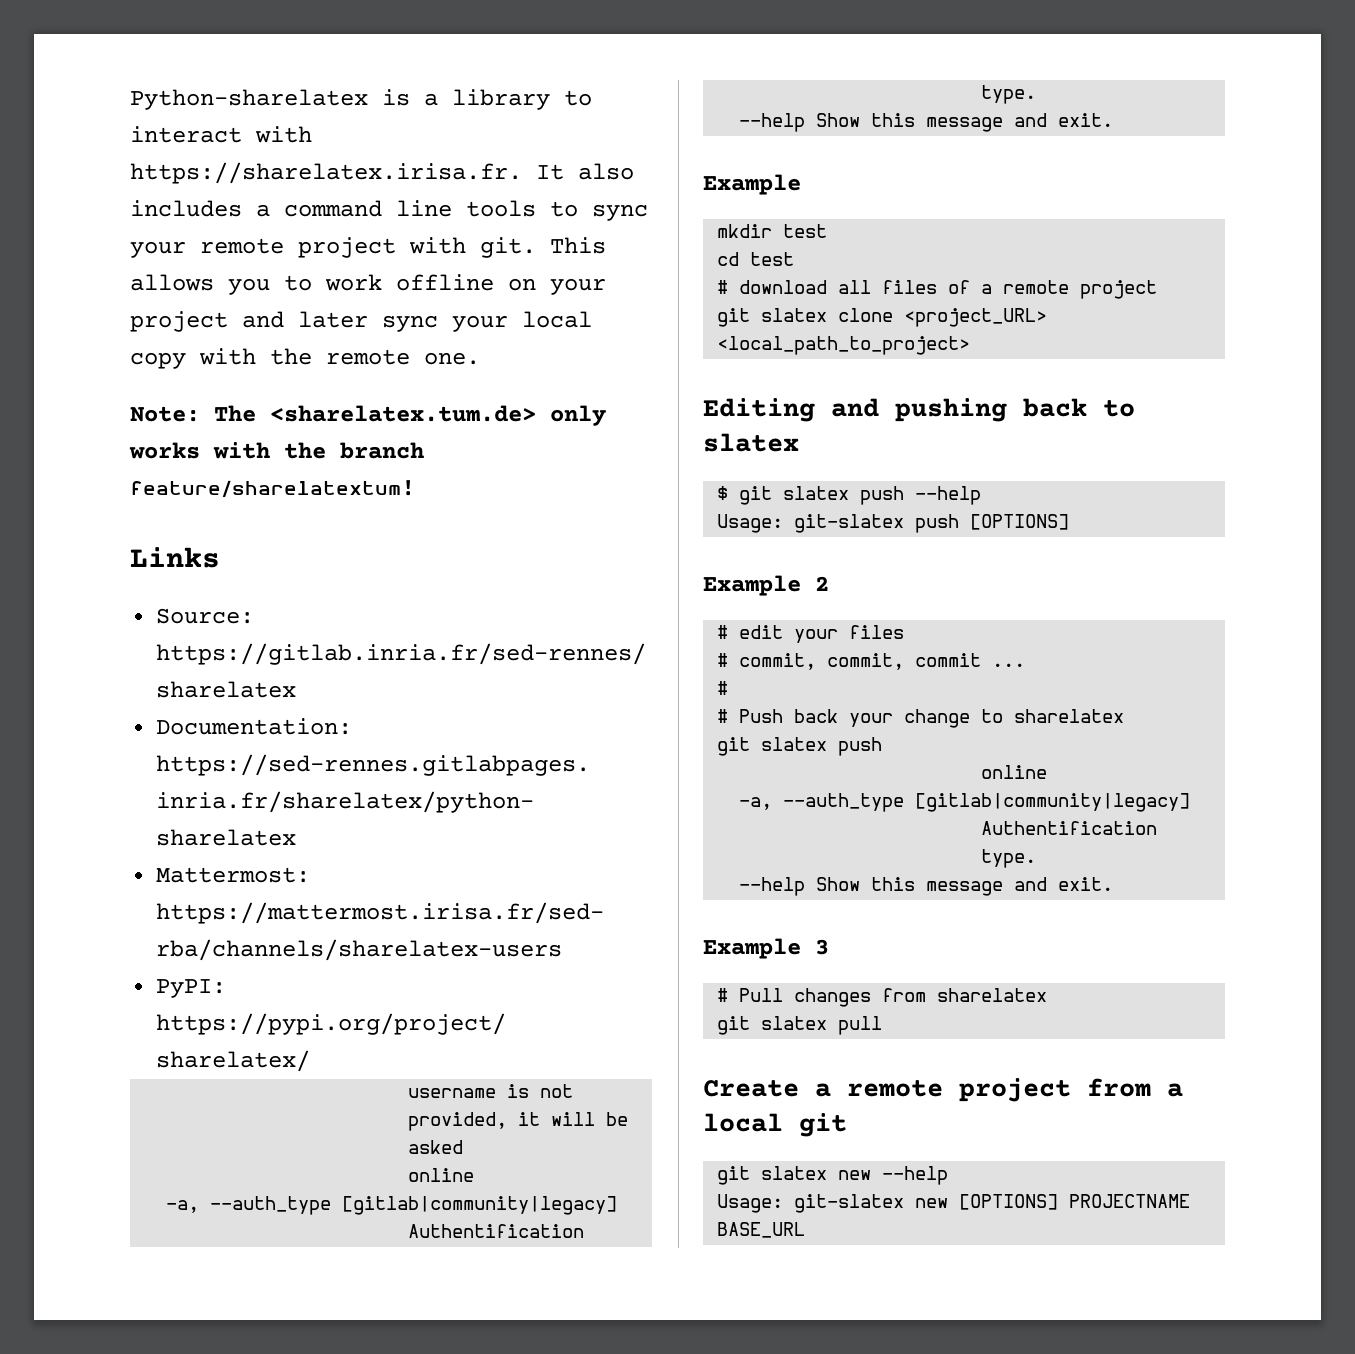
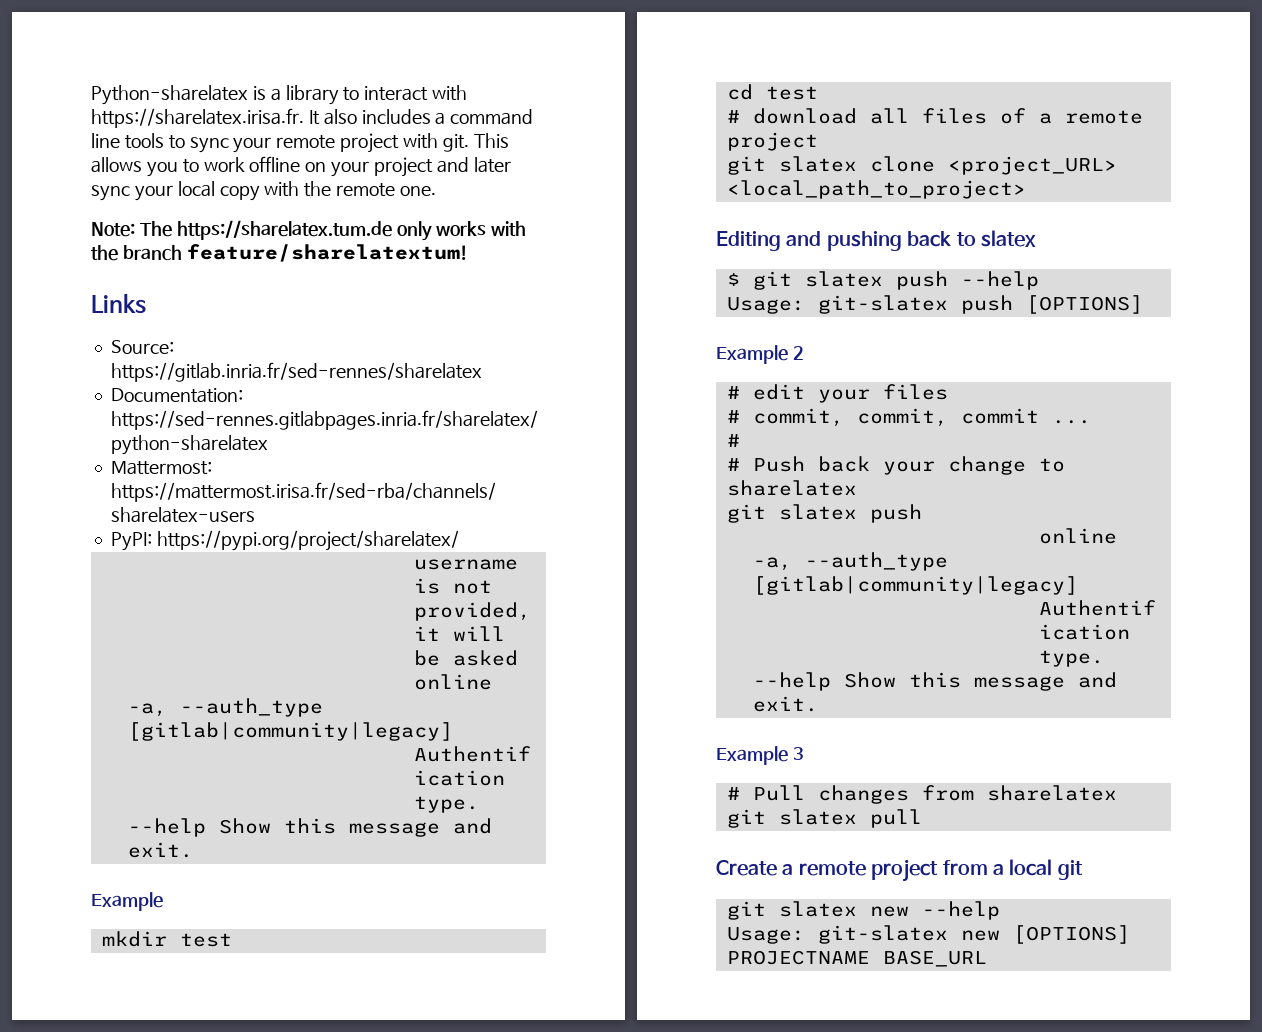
- Note: The <sharelatex.tum.de> only works with the branch feature/sharelatextum!
+ Note: The https://sharelatex.tum.de only works with the branch feature/sharelatextum!

